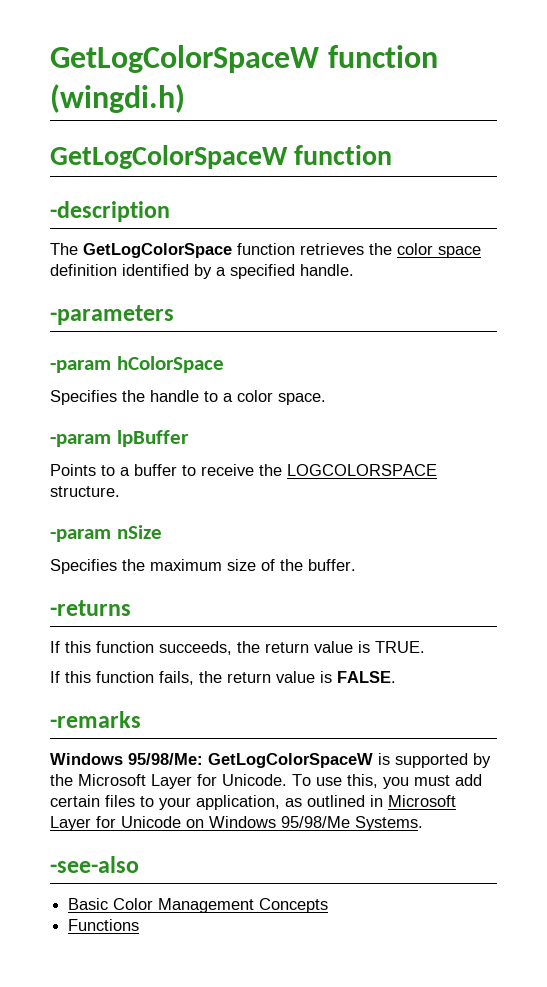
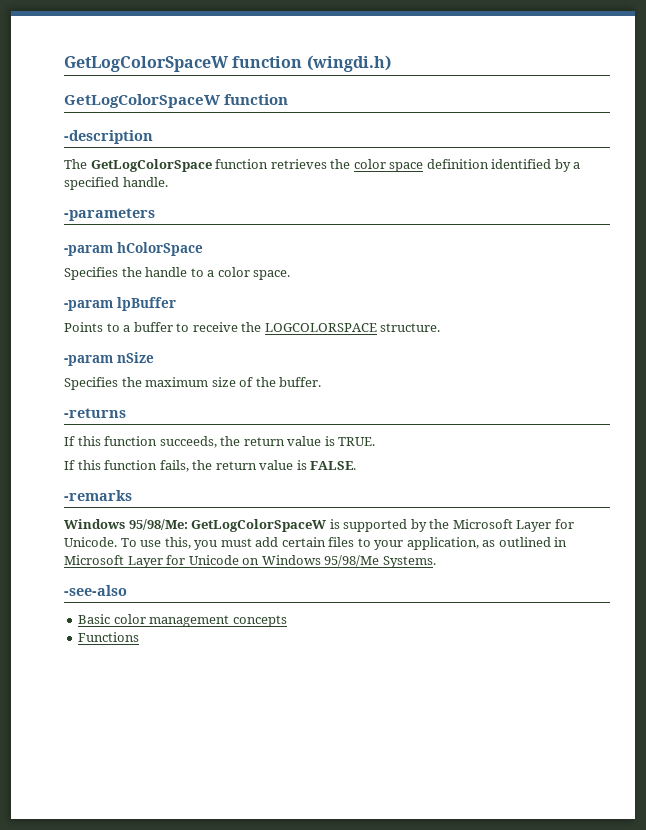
- Basic Color Management Concepts
+ Basic color management concepts

